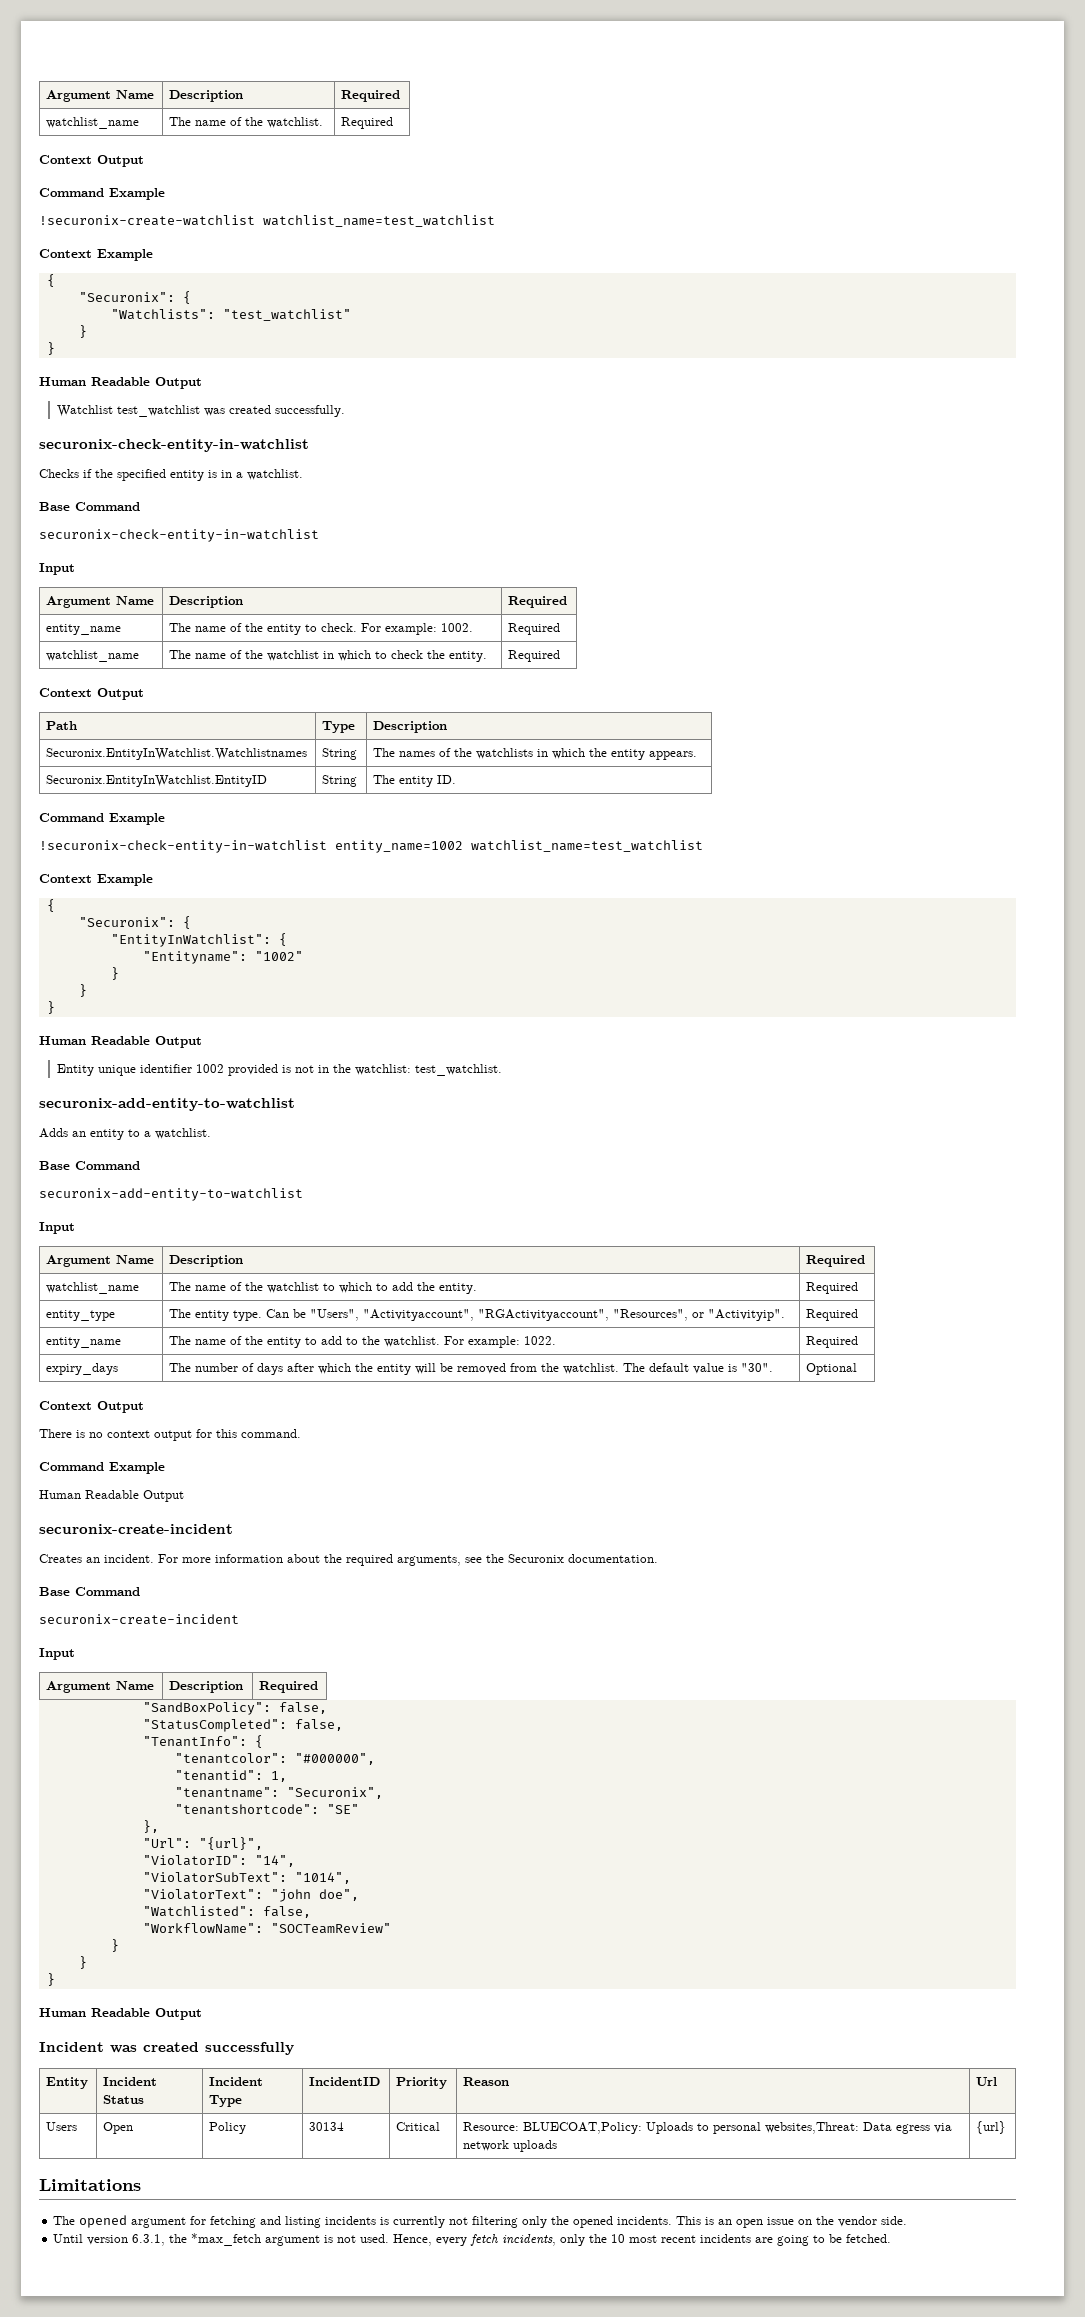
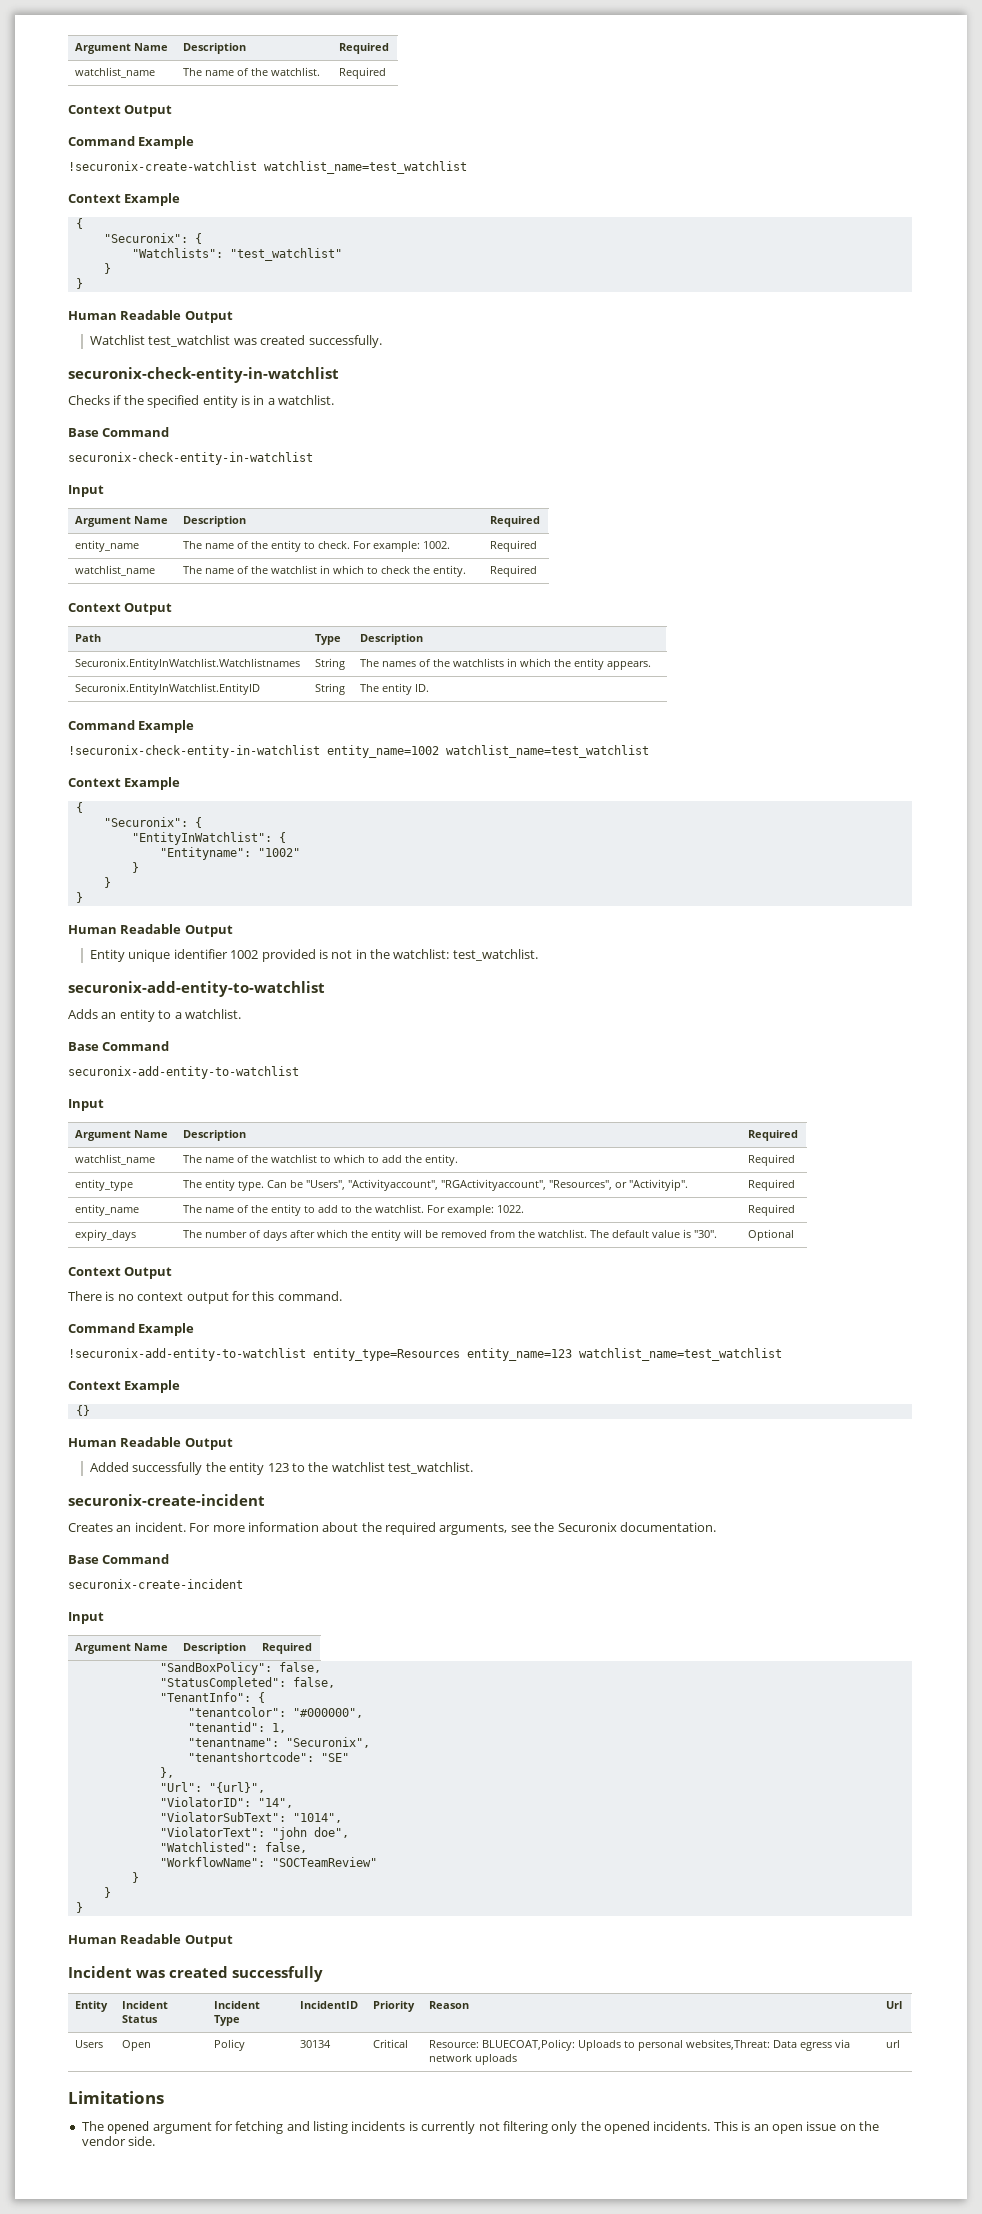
  There is no context output for this command.
  Command Example
+ !securonix-add-entity-to-watchlist entity_type=Resources entity_name=123 watchlist_name=test_watchlist
+ Context Example
+ {}
  Human Readable Output
+ Added successfully the entity 123 to the watchlist test_watchlist.
- Users | Open | Policy | 30134 | Critical | Resource: BLUECOAT,Policy: Uploads to personal websites,Threat: Data egress via network uploads | {url}
+ Users | Open | Policy | 30134 | Critical | Resource: BLUECOAT,Policy: Uploads to personal websites,Threat: Data egress via network uploads | url
- Until version 6.3.1, the *max_fetch argument is not used. Hence, every fetch incidents, only the 10 most recent incidents are going to be fetched.

